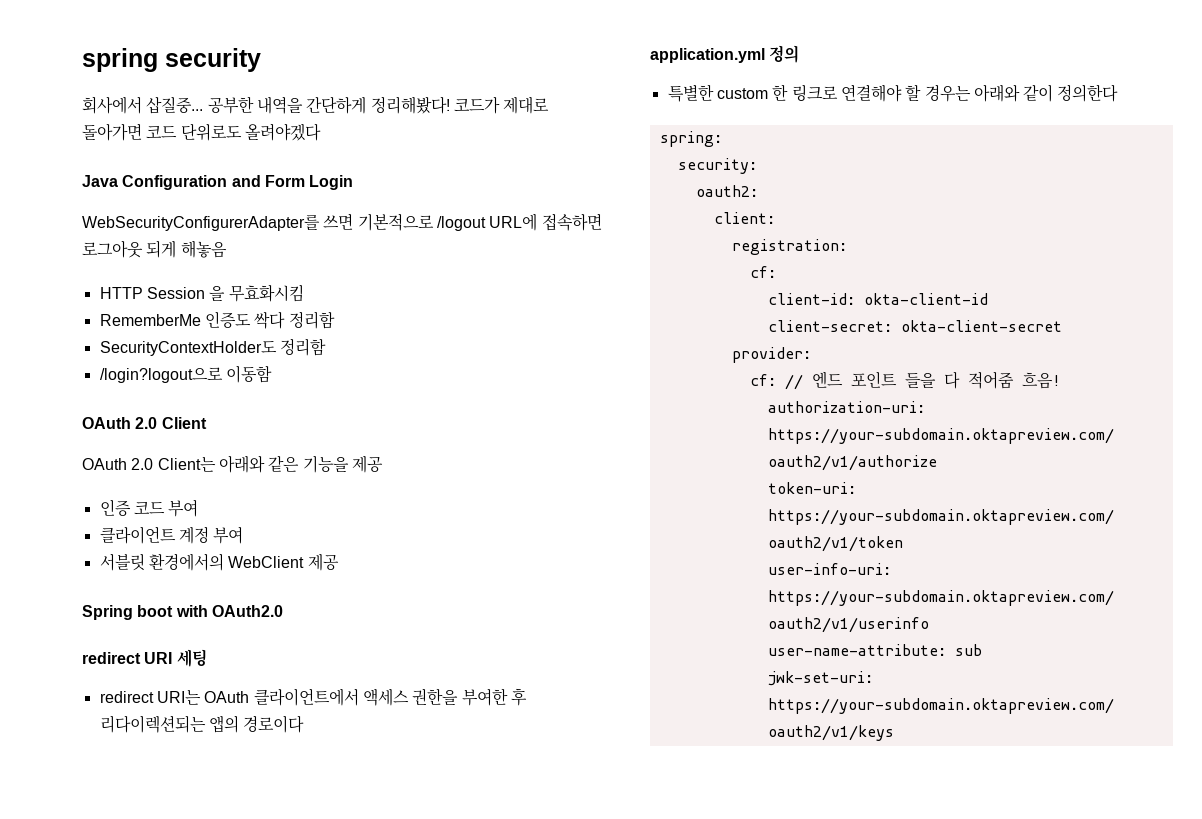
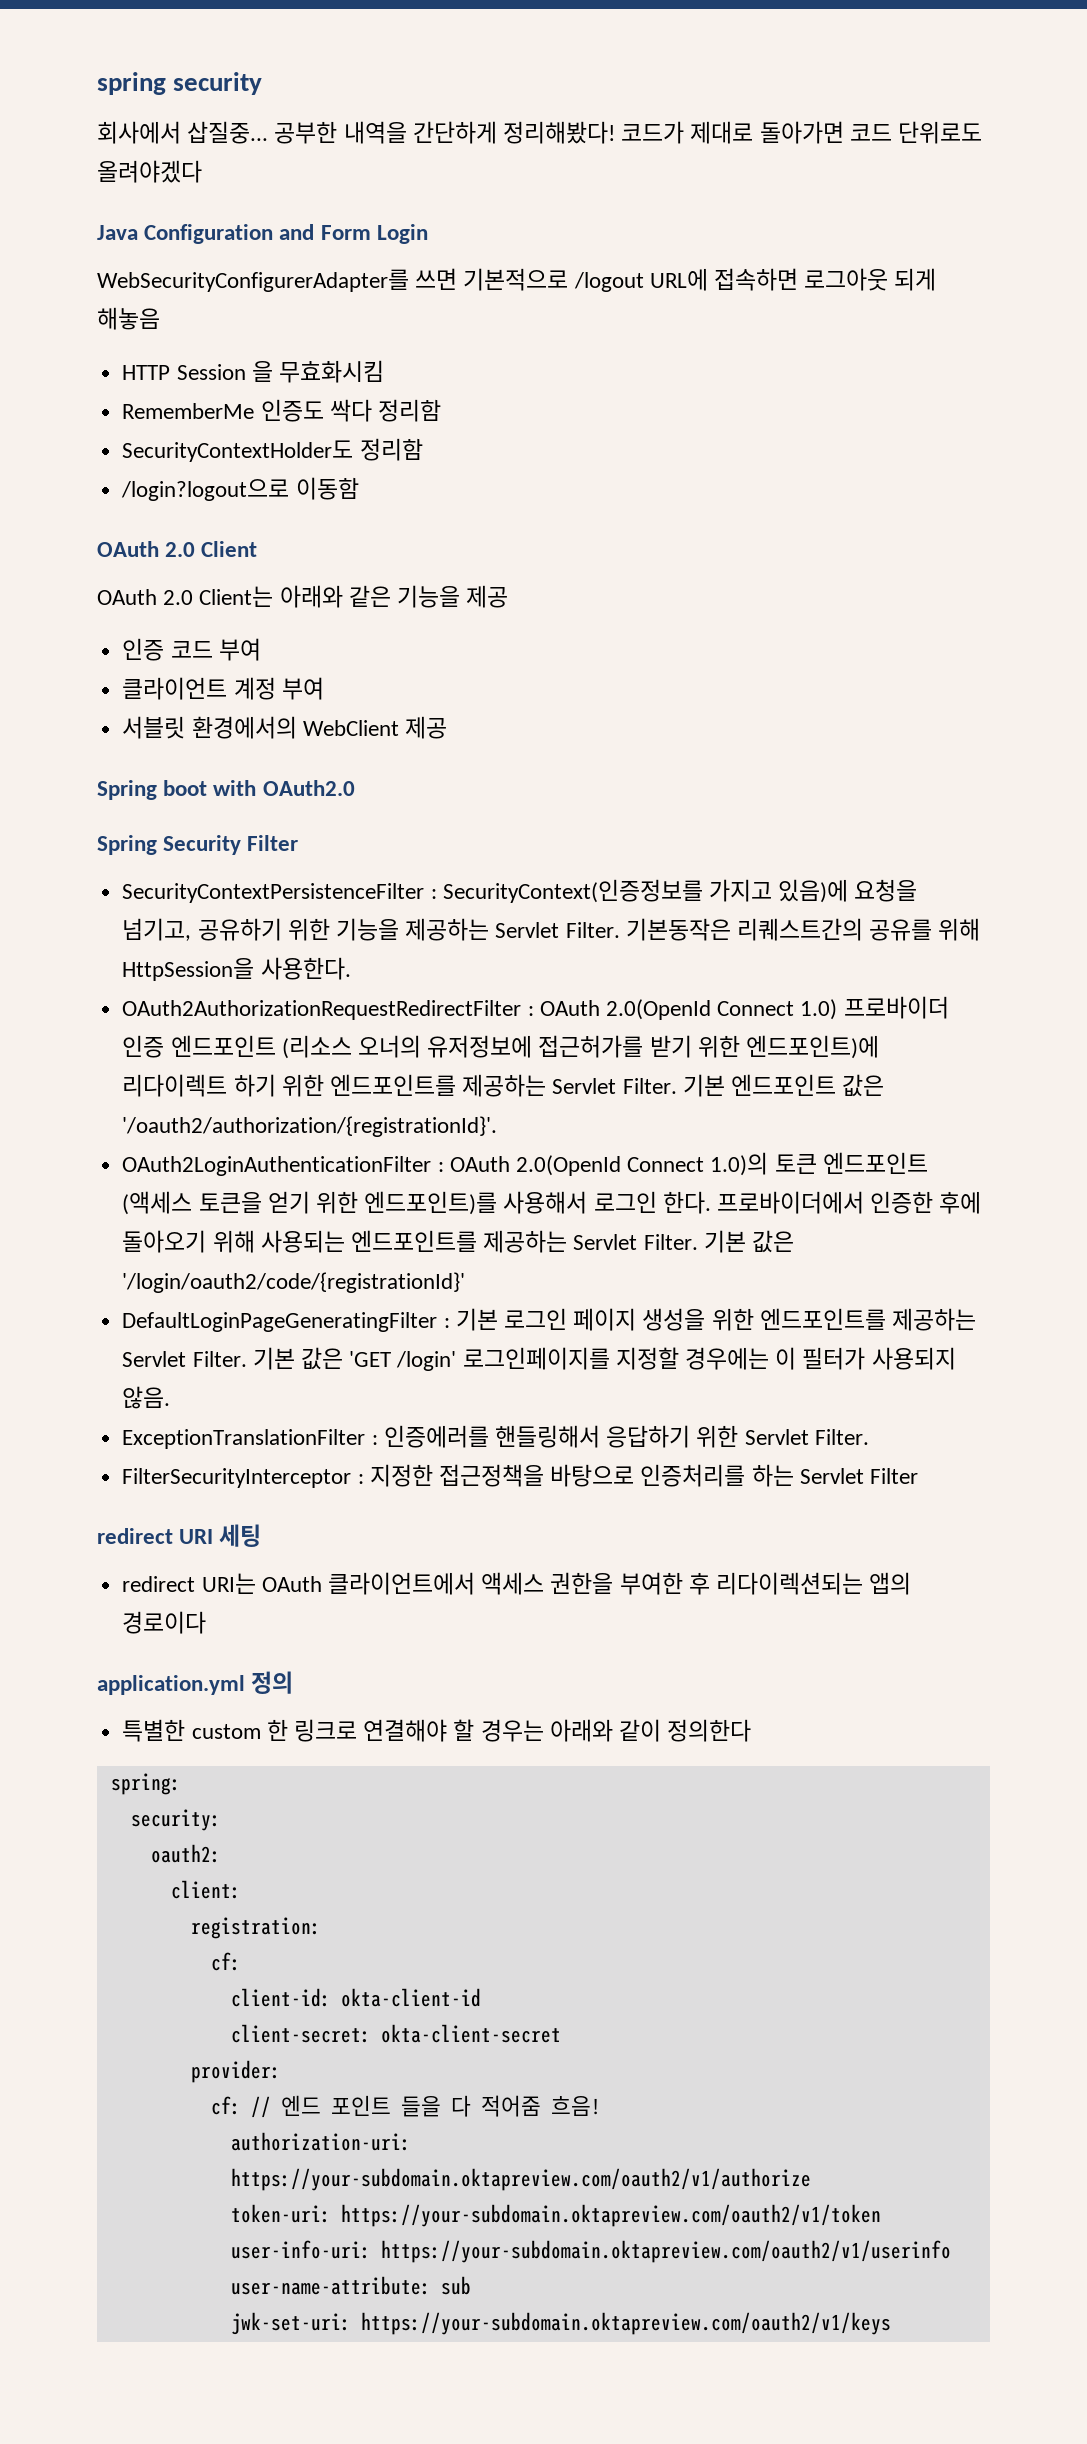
+ Spring Security Filter
+ SecurityContextPersistenceFilter : SecurityContext(인증정보를 가지고 있음)에 요청을 넘기고, 공유하기 위한 기능을 제공하는 Servlet Filter. 기본동작은 리퀘스트간의 공유를 위해 HttpSession을 사용한다.
+ OAuth2AuthorizationRequestRedirectFilter : OAuth 2.0(OpenId Connect 1.0) 프로바이더 인증 엔드포인트 (리소스 오너의 유저정보에 접근허가를 받기 위한 엔드포인트)에 리다이렉트 하기 위한 엔드포인트를 제공하는 Servlet Filter. 기본 엔드포인트 값은 '/oauth2/authorization/{registrationId}'.
+ OAuth2LoginAuthenticationFilter : OAuth 2.0(OpenId Connect 1.0)의 토큰 엔드포인트 (액세스 토큰을 얻기 위한 엔드포인트)를 사용해서 로그인 한다. 프로바이더에서 인증한 후에 돌아오기 위해 사용되는 엔드포인트를 제공하는 Servlet Filter. 기본 값은 '/login/oauth2/code/{registrationId}'
+ DefaultLoginPageGeneratingFilter : 기본 로그인 페이지 생성을 위한 엔드포인트를 제공하는 Servlet Filter. 기본 값은 'GET /login' 로그인페이지를 지정할 경우에는 이 필터가 사용되지 않음.
+ ExceptionTranslationFilter : 인증에러를 핸들링해서 응답하기 위한 Servlet Filter.
+ FilterSecurityInterceptor : 지정한 접근정책을 바탕으로 인증처리를 하는 Servlet Filter

